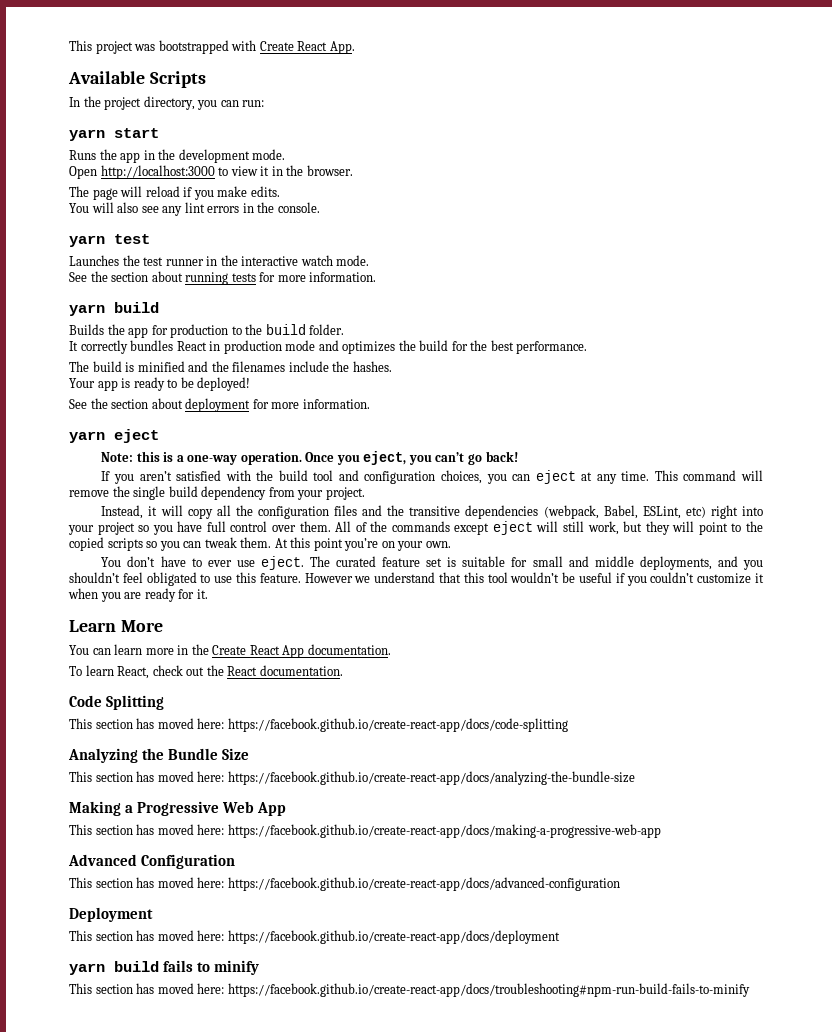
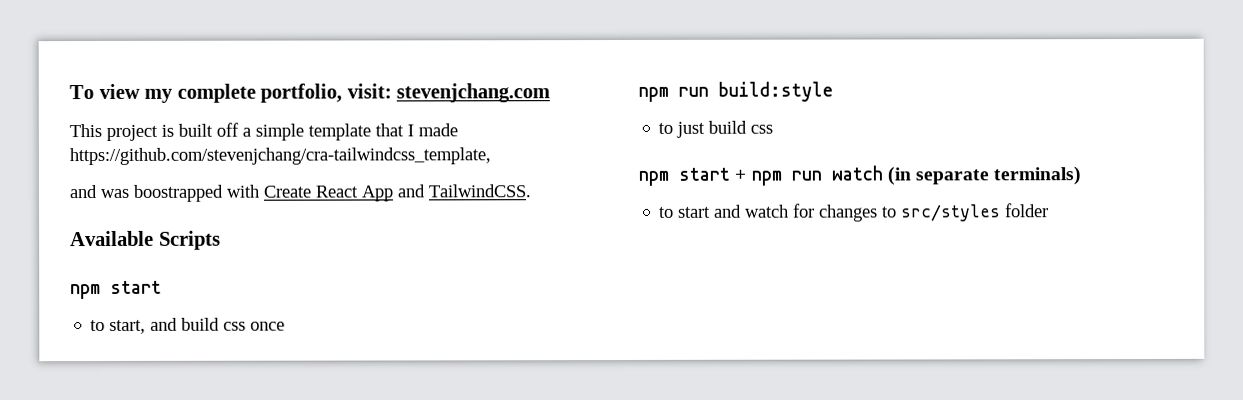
- This project was bootstrapped with Create React App.
+ To view my complete portfolio, visit: stevenjchang.com
+ This project is built off a simple template that I made https://github.com/stevenjchang/cra-tailwindcss_template,
+ and was boostrapped with Create React App and TailwindCSS.
  Available Scripts
- In the project directory, you can run:
- yarn start
- Runs the app in the development mode.
- Open http://localhost:3000 to view it in the browser.
- The page will reload if you make edits.
- You will also see any lint errors in the console.
- yarn test
- Launches the test runner in the interactive watch mode.
- See the section about running tests for more information.
- yarn build
- Builds the app for production to the build folder.
- It correctly bundles React in production mode and optimizes the build for the best performance.
- The build is minified and the filenames include the hashes.
- Your app is ready to be deployed!
- See the section about deployment for more information.
- yarn eject
- Note: this is a one-way operation. Once you eject, you can’t go back!
- If you aren’t satisfied with the build tool and configuration choices, you can eject at any time. This command will remove the single build dependency from your project.
- Instead, it will copy all the configuration files and the transitive dependencies (webpack, Babel, ESLint, etc) right into your project so you have full control over them. All of the commands except eject will still work, but they will point to the copied scripts so you can tweak them. At this point you’re on your own.
- You don’t have to ever use eject. The curated feature set is suitable for small and middle deployments, and you shouldn’t feel obligated to use this feature. However we understand that this tool wouldn’t be useful if you couldn’t customize it when you are ready for it.
- Learn More
- You can learn more in the Create React App documentation.
- To learn React, check out the React documentation.
- Code Splitting
- This section has moved here: https://facebook.github.io/create-react-app/docs/code-splitting
- Analyzing the Bundle Size
- This section has moved here: https://facebook.github.io/create-react-app/docs/analyzing-the-bundle-size
- Making a Progressive Web App
- This section has moved here: https://facebook.github.io/create-react-app/docs/making-a-progressive-web-app
- Advanced Configuration
- This section has moved here: https://facebook.github.io/create-react-app/docs/advanced-configuration
- Deployment
- This section has moved here: https://facebook.github.io/create-react-app/docs/deployment
- yarn build fails to minify
- This section has moved here: https://facebook.github.io/create-react-app/docs/troubleshooting#npm-run-build-fails-to-minify
+ npm start
+ to start, and build css once
+ npm run build:style
+ to just build css
+ npm start + npm run watch (in separate terminals)
+ to start and watch for changes to src/styles folder

